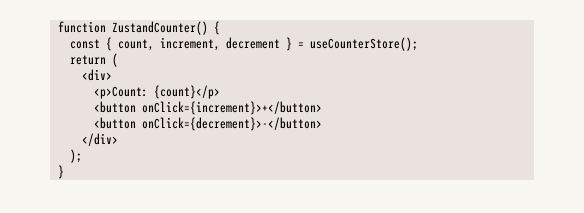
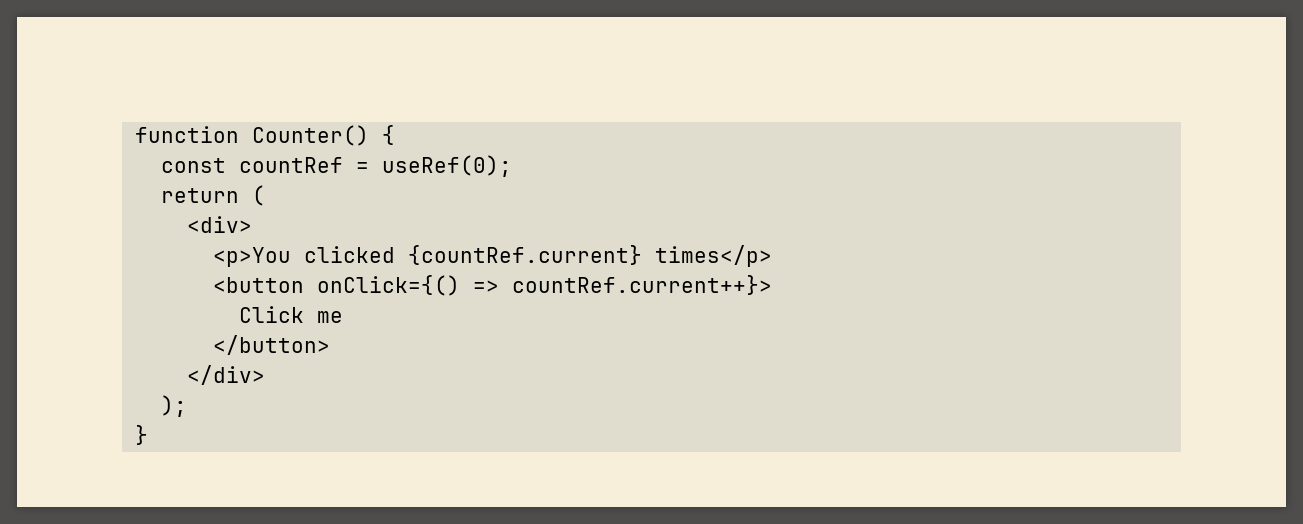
- function ZustandCounter() {
+ function Counter() {
- const { count, increment, decrement } = useCounterStore();
+ const countRef = useRef(0);
  return (
  <div>
- <p>Count: {count}</p>
- <button onClick={increment}>+</button>
- <button onClick={decrement}>-</button>
+ <p>You clicked {countRef.current} times</p>
+ <button onClick={() => countRef.current++}>
+ Click me
+ </button>

